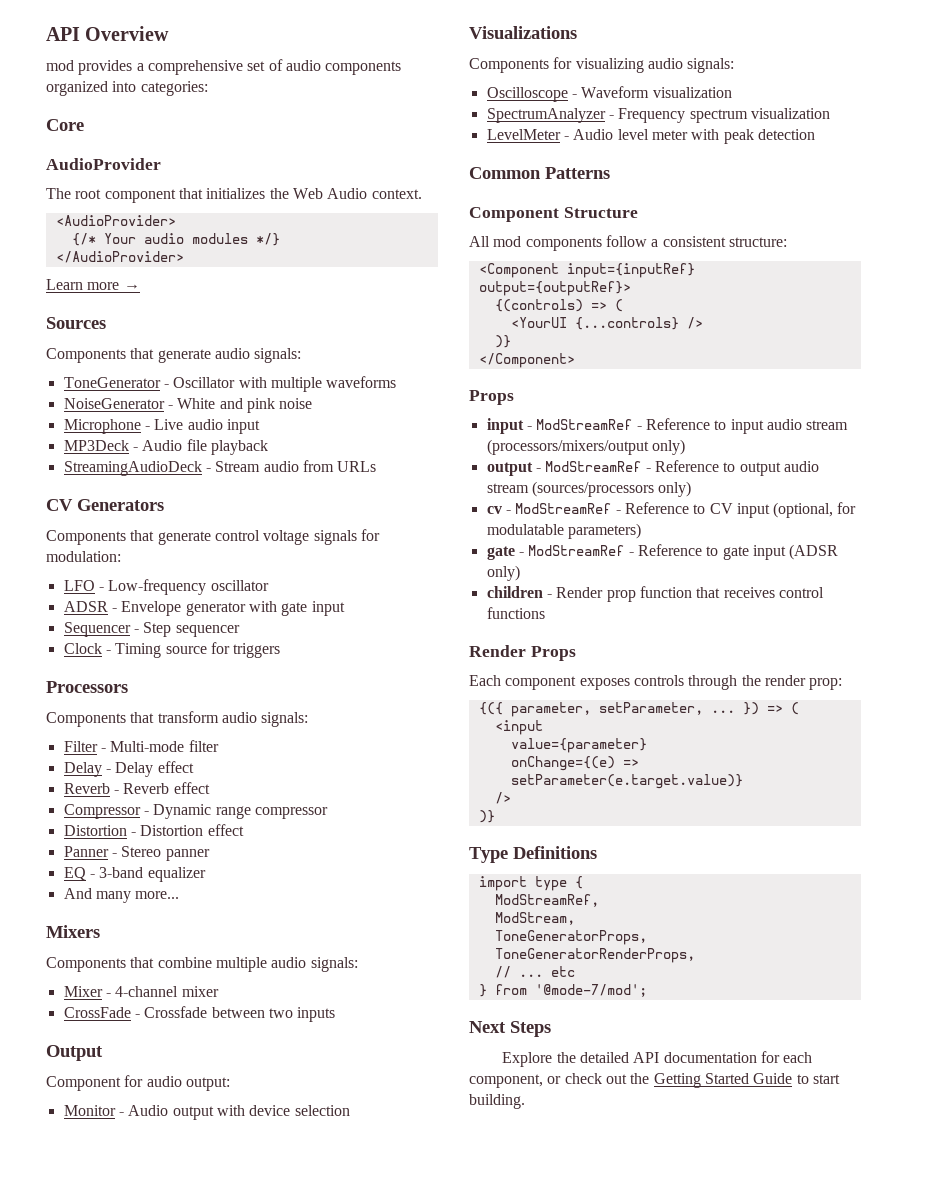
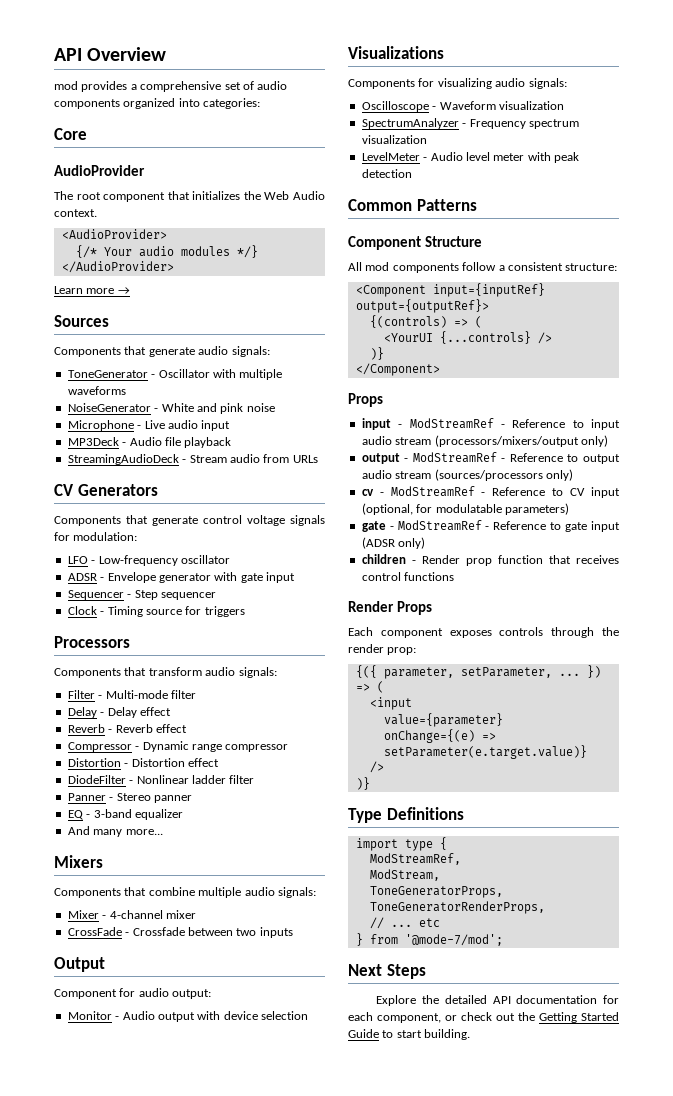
+ DiodeFilter - Nonlinear ladder filter

